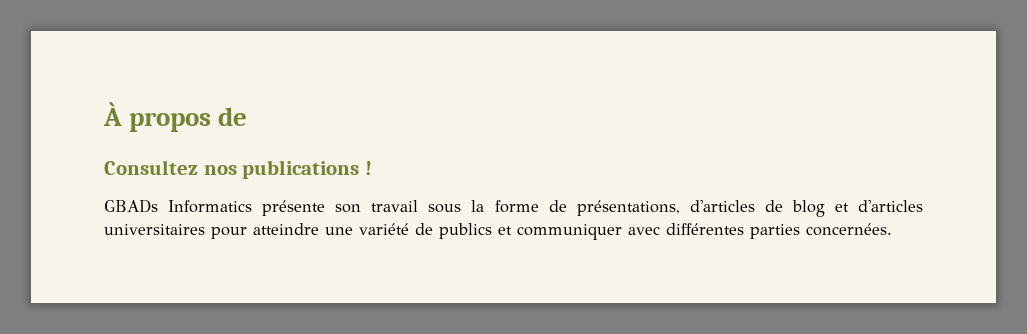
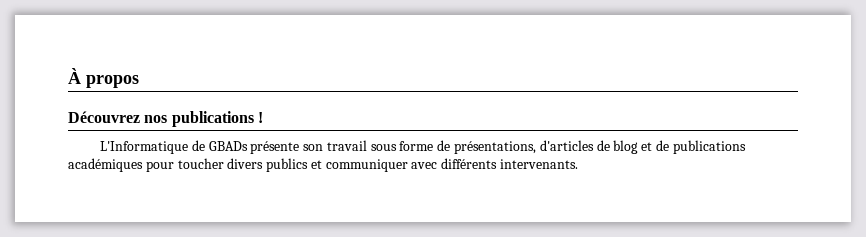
- À propos de
- Consultez nos publications !
+ À propos
+ Découvrez nos publications !
- GBADs Informatics présente son travail sous la forme de présentations, d'articles de blog et d'articles universitaires pour atteindre une variété de publics et communiquer avec différentes parties concernées.
+ L'Informatique de GBADs présente son travail sous forme de présentations, d'articles de blog et de publications académiques pour toucher divers publics et communiquer avec différents intervenants.

